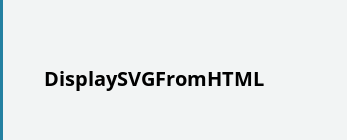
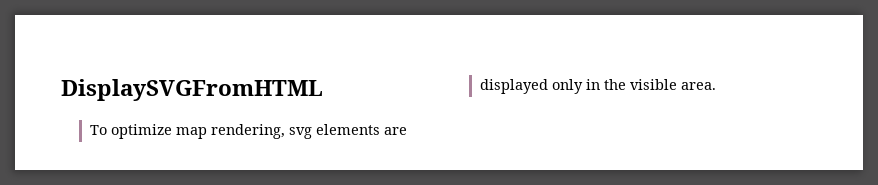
+ To optimize map rendering, svg elements are displayed only in the visible area.

